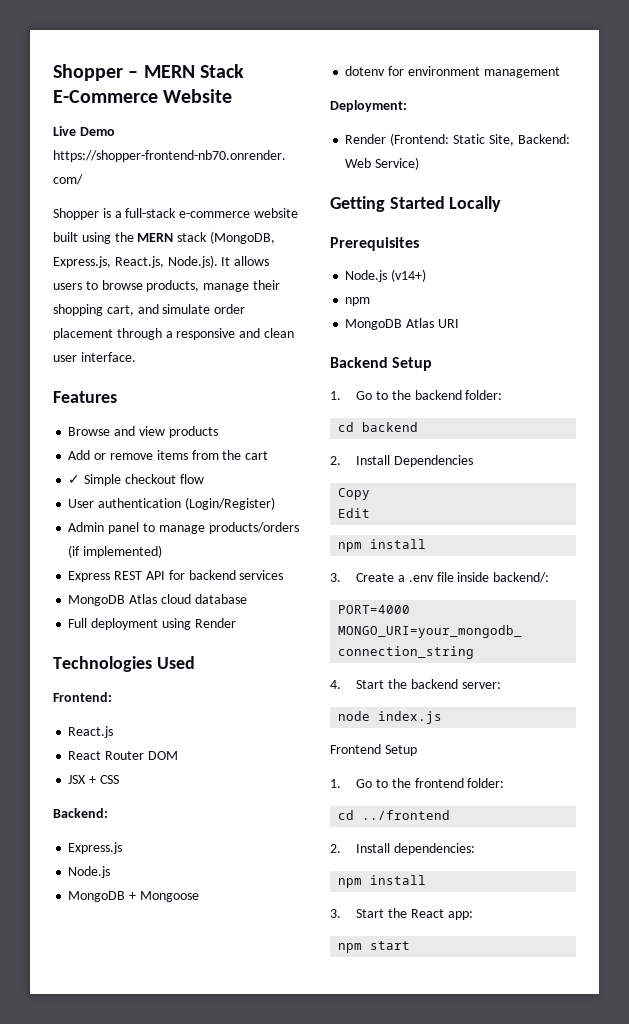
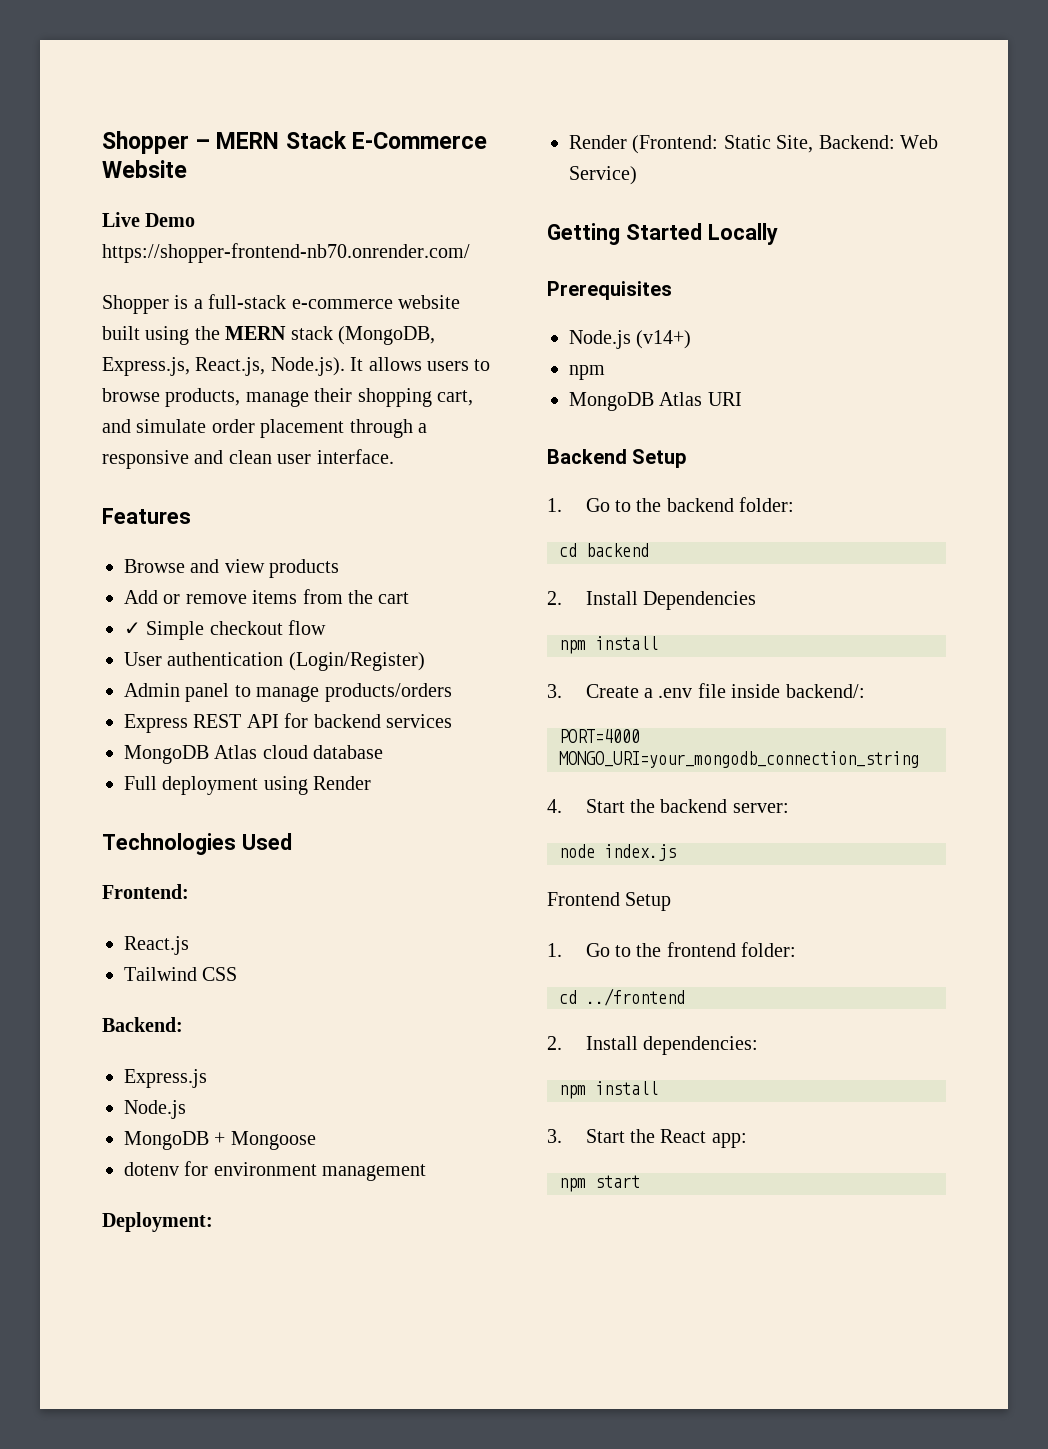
- Admin panel to manage products/orders (if implemented)
+ Admin panel to manage products/orders
- React Router DOM
- JSX + CSS
+ Tailwind CSS
- Copy
- Edit

